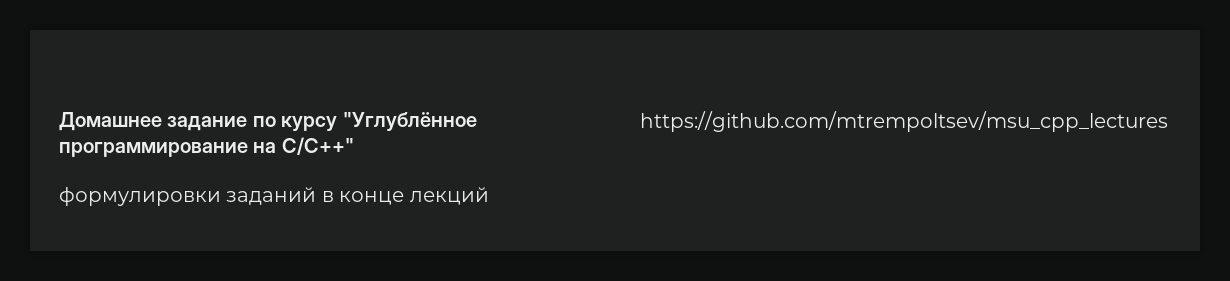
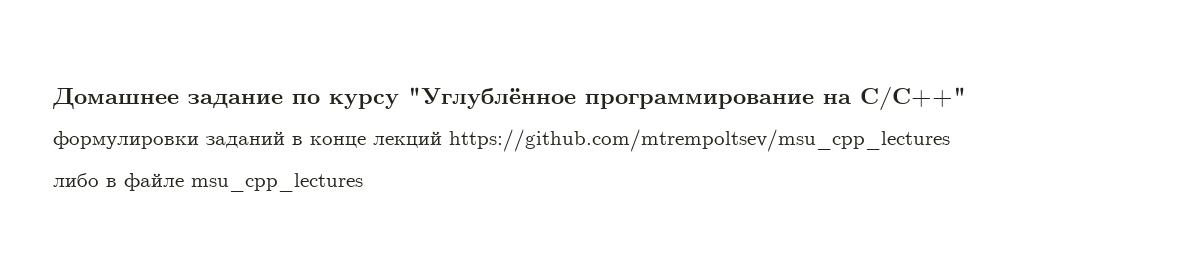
+ либо в файле msu_cpp_lectures

